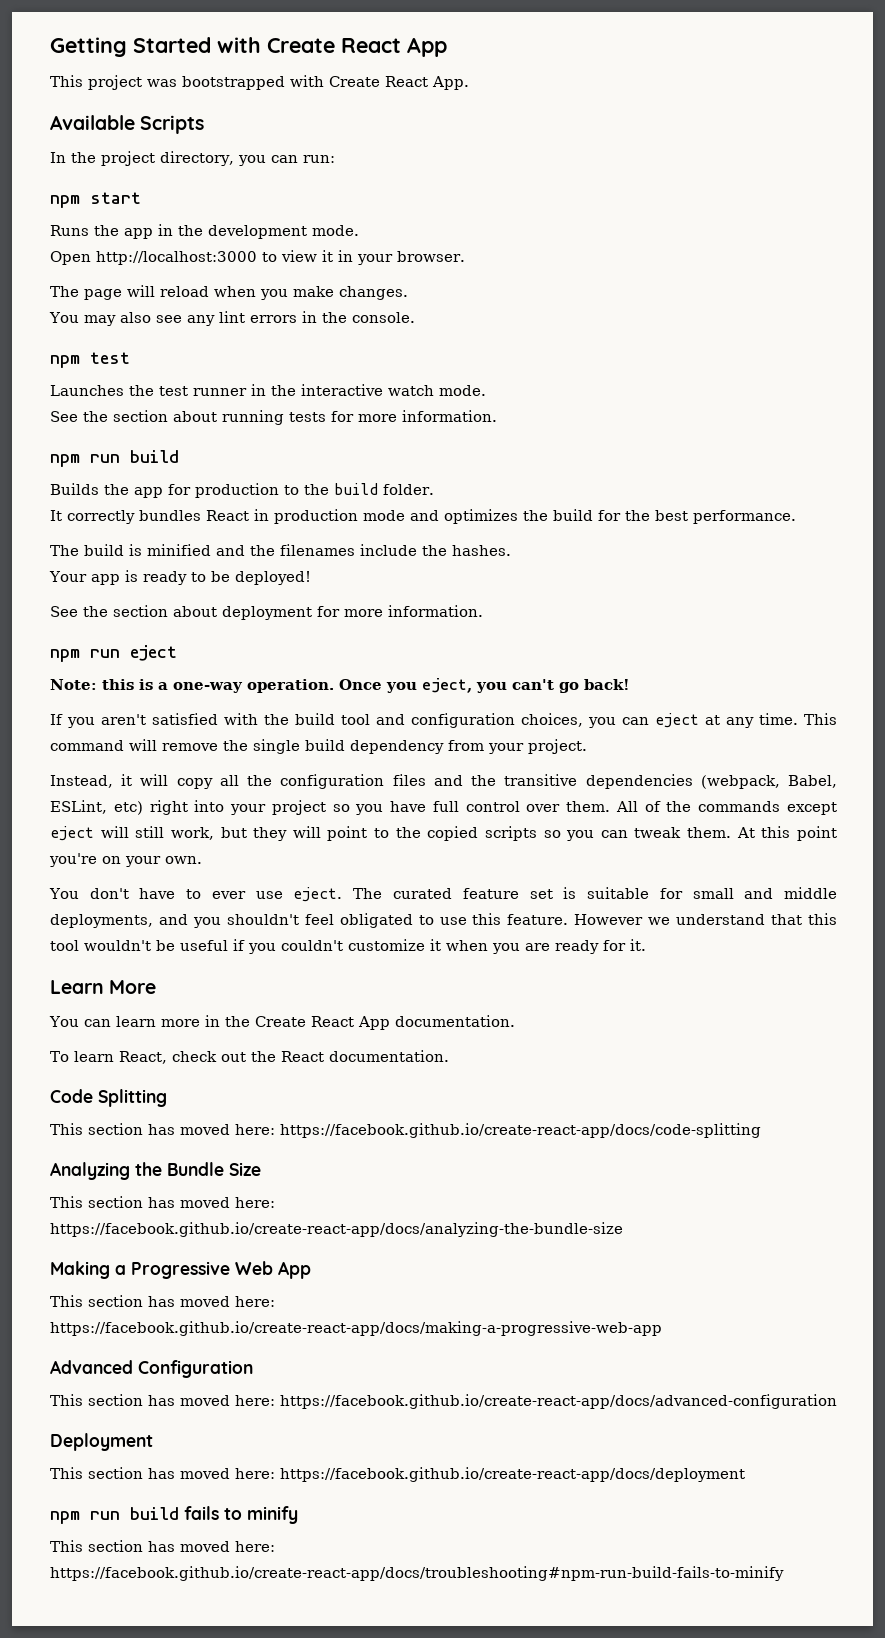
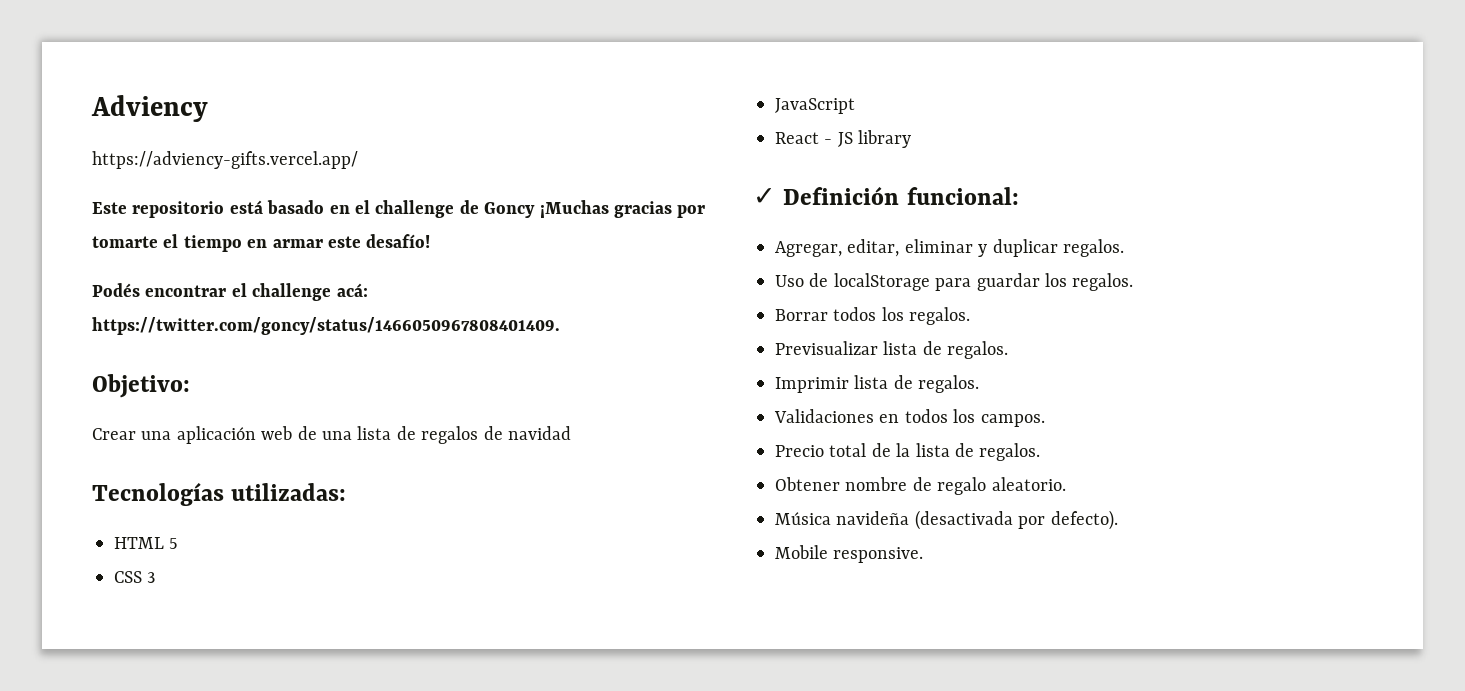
- Getting Started with Create React App
- This project was bootstrapped with Create React App.
- Available Scripts
- In the project directory, you can run:
- npm start
- Runs the app in the development mode.
- Open http://localhost:3000 to view it in your browser.
- The page will reload when you make changes.
- You may also see any lint errors in the console.
- npm test
- Launches the test runner in the interactive watch mode.
- See the section about running tests for more information.
- npm run build
- Builds the app for production to the build folder.
- It correctly bundles React in production mode and optimizes the build for the best performance.
- The build is minified and the filenames include the hashes.
- Your app is ready to be deployed!
- See the section about deployment for more information.
- npm run eject
- Note: this is a one-way operation. Once you eject, you can't go back!
- If you aren't satisfied with the build tool and configuration choices, you can eject at any time. This command will remove the single build dependency from your project.
- Instead, it will copy all the configuration files and the transitive dependencies (webpack, Babel, ESLint, etc) right into your project so you have full control over them. All of the commands except eject will still work, but they will point to the copied scripts so you can tweak them. At this point you're on your own.
- You don't have to ever use eject. The curated feature set is suitable for small and middle deployments, and you shouldn't feel obligated to use this feature. However we understand that this tool wouldn't be useful if you couldn't customize it when you are ready for it.
- Learn More
- You can learn more in the Create React App documentation.
- To learn React, check out the React documentation.
- Code Splitting
- This section has moved here: https://facebook.github.io/create-react-app/docs/code-splitting
- Analyzing the Bundle Size
- This section has moved here: https://facebook.github.io/create-react-app/docs/analyzing-the-bundle-size
- Making a Progressive Web App
- This section has moved here: https://facebook.github.io/create-react-app/docs/making-a-progressive-web-app
- Advanced Configuration
- This section has moved here: https://facebook.github.io/create-react-app/docs/advanced-configuration
- Deployment
- This section has moved here: https://facebook.github.io/create-react-app/docs/deployment
- npm run build fails to minify
- This section has moved here: https://facebook.github.io/create-react-app/docs/troubleshooting#npm-run-build-fails-to-minify
+ Adviency
+ https://adviency-gifts.vercel.app/
+ Este repositorio está basado en el challenge de Goncy ¡Muchas gracias por tomarte el tiempo en armar este desafío!
+ Podés encontrar el challenge acá: https://twitter.com/goncy/status/1466050967808401409.
+ Objetivo:
+ Crear una aplicación web de una lista de regalos de navidad
+ Tecnologías utilizadas:
+ HTML 5
+ CSS 3
+ JavaScript
+ React - JS library
+ ✓ Definición funcional:
+ Agregar, editar, eliminar y duplicar regalos.
+ Uso de localStorage para guardar los regalos.
+ Borrar todos los regalos.
+ Previsualizar lista de regalos.
+ Imprimir lista de regalos.
+ Validaciones en todos los campos.
+ Precio total de la lista de regalos.
+ Obtener nombre de regalo aleatorio.
+ Música navideña (desactivada por defecto).
+ Mobile responsive.

